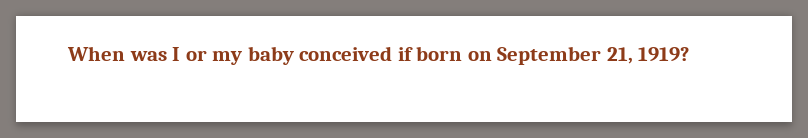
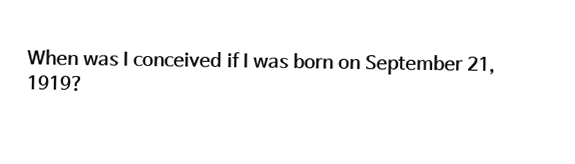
- When was I or my baby conceived if born on September 21, 1919?
+ When was I conceived if I was born on September 21, 1919?

